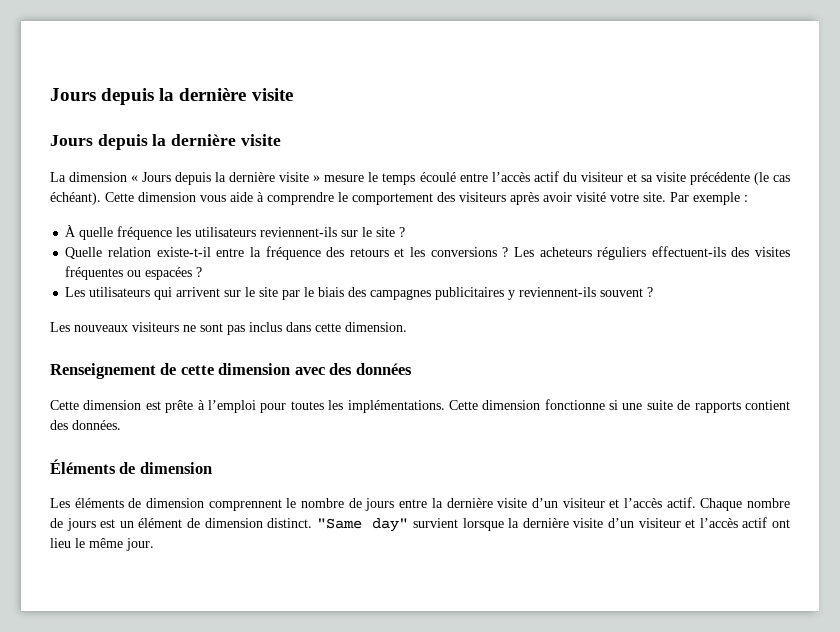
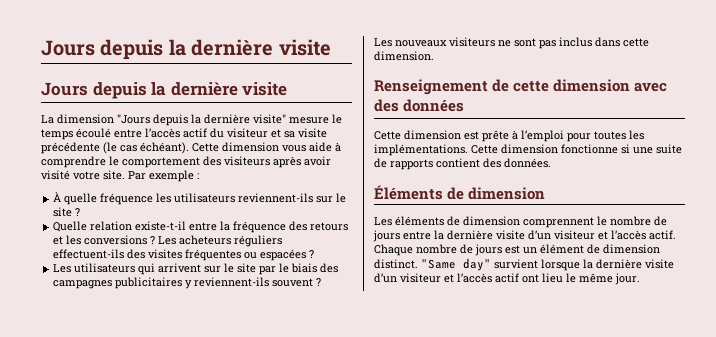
- La dimension « Jours depuis la dernière visite » mesure le temps écoulé entre l’accès actif du visiteur et sa visite précédente (le cas échéant).
+ La dimension "Jours depuis la dernière visite" mesure le temps écoulé entre l’accès actif du visiteur et sa visite précédente (le cas échéant).

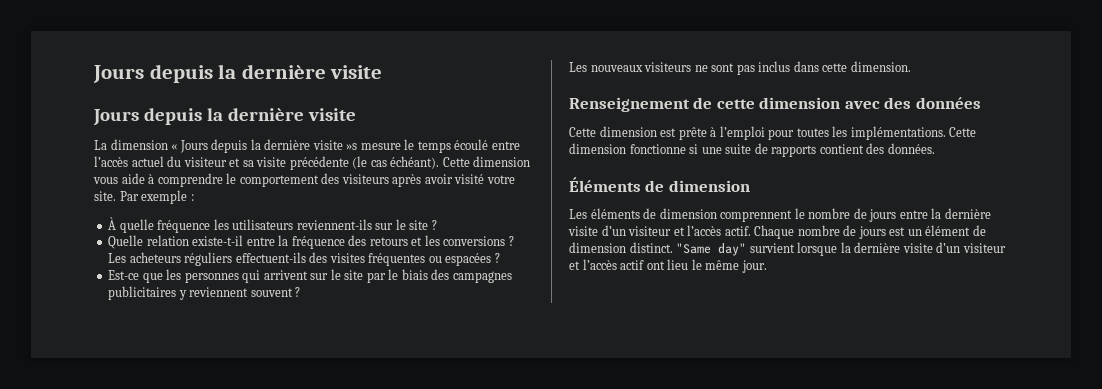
- La dimension "Jours depuis la dernière visite" mesure le temps écoulé entre l’accès actif du visiteur et sa visite précédente (le cas échéant).
+ La dimension « Jours depuis la dernière visite »s mesure le temps écoulé entre l’accès actuel du visiteur et sa visite précédente (le cas échéant).
- Les utilisateurs qui arrivent sur le site par le biais des campagnes publicitaires y reviennent-ils souvent ?
+ Est-ce que les personnes qui arrivent sur le site par le biais des campagnes publicitaires y reviennent souvent ?

